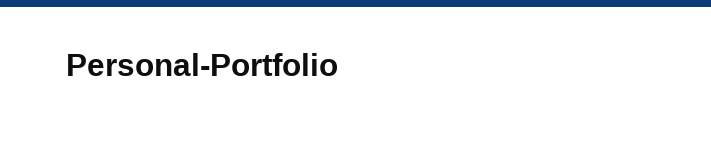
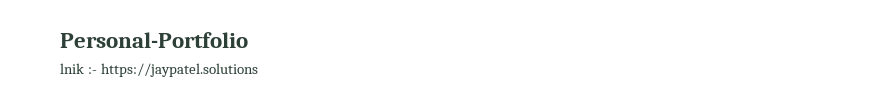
+ lnik :- https://jaypatel.solutions

